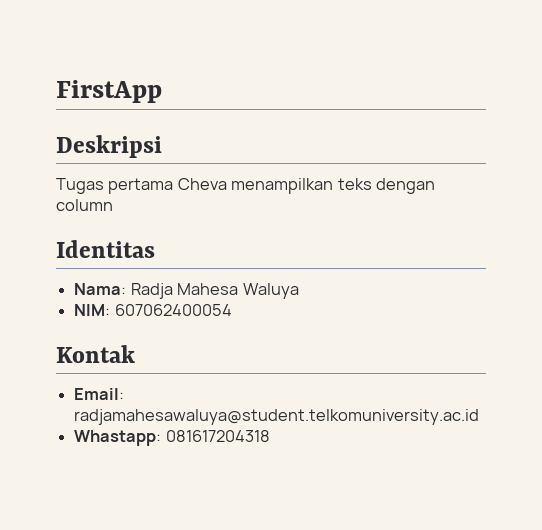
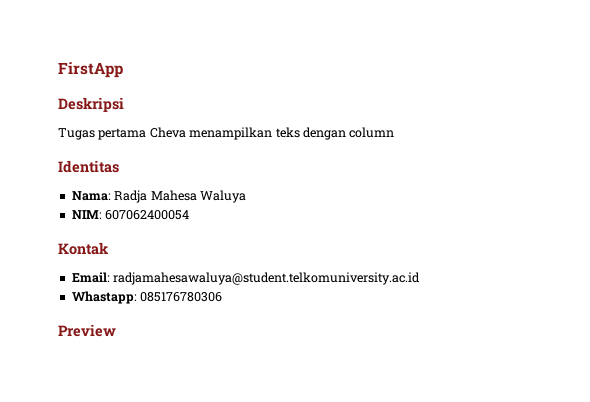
- Whastapp: 081617204318
+ Whastapp: 085176780306
+ Preview

